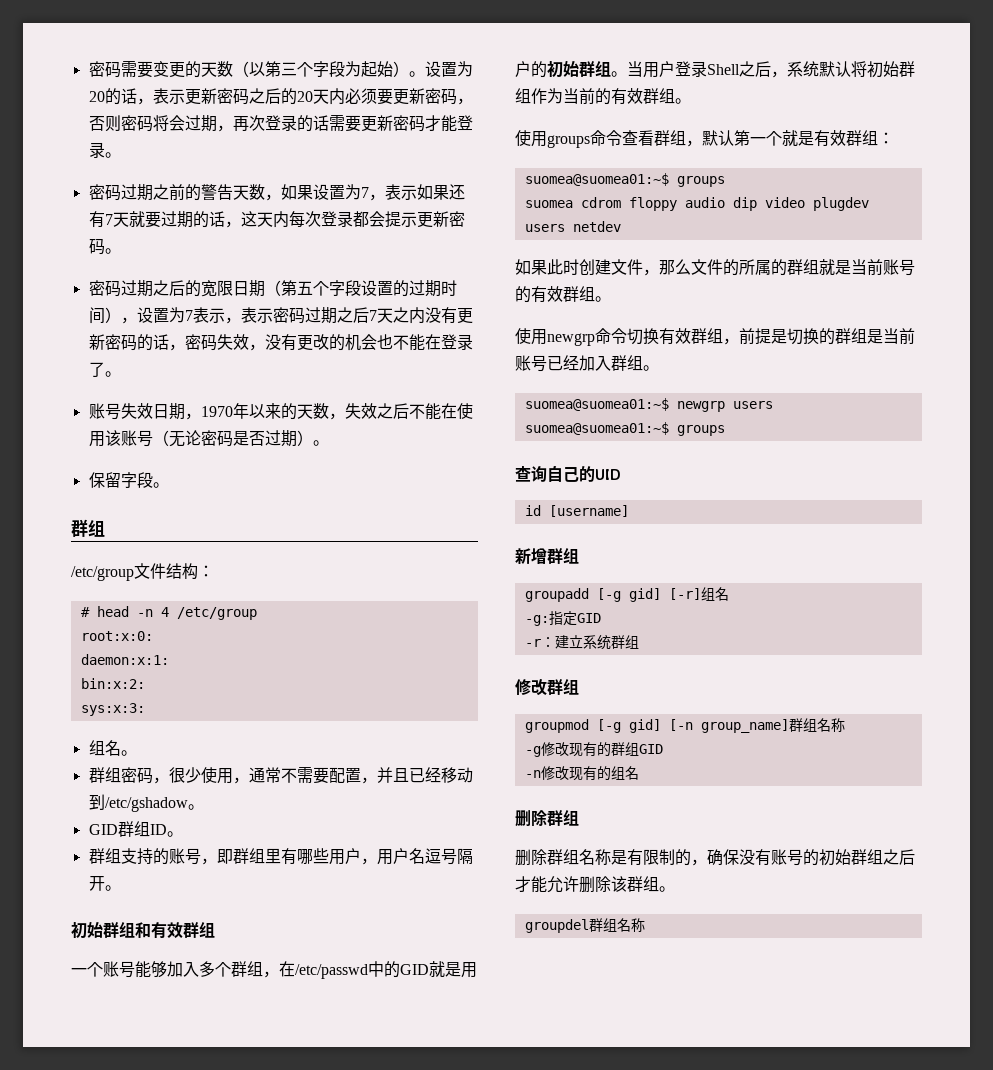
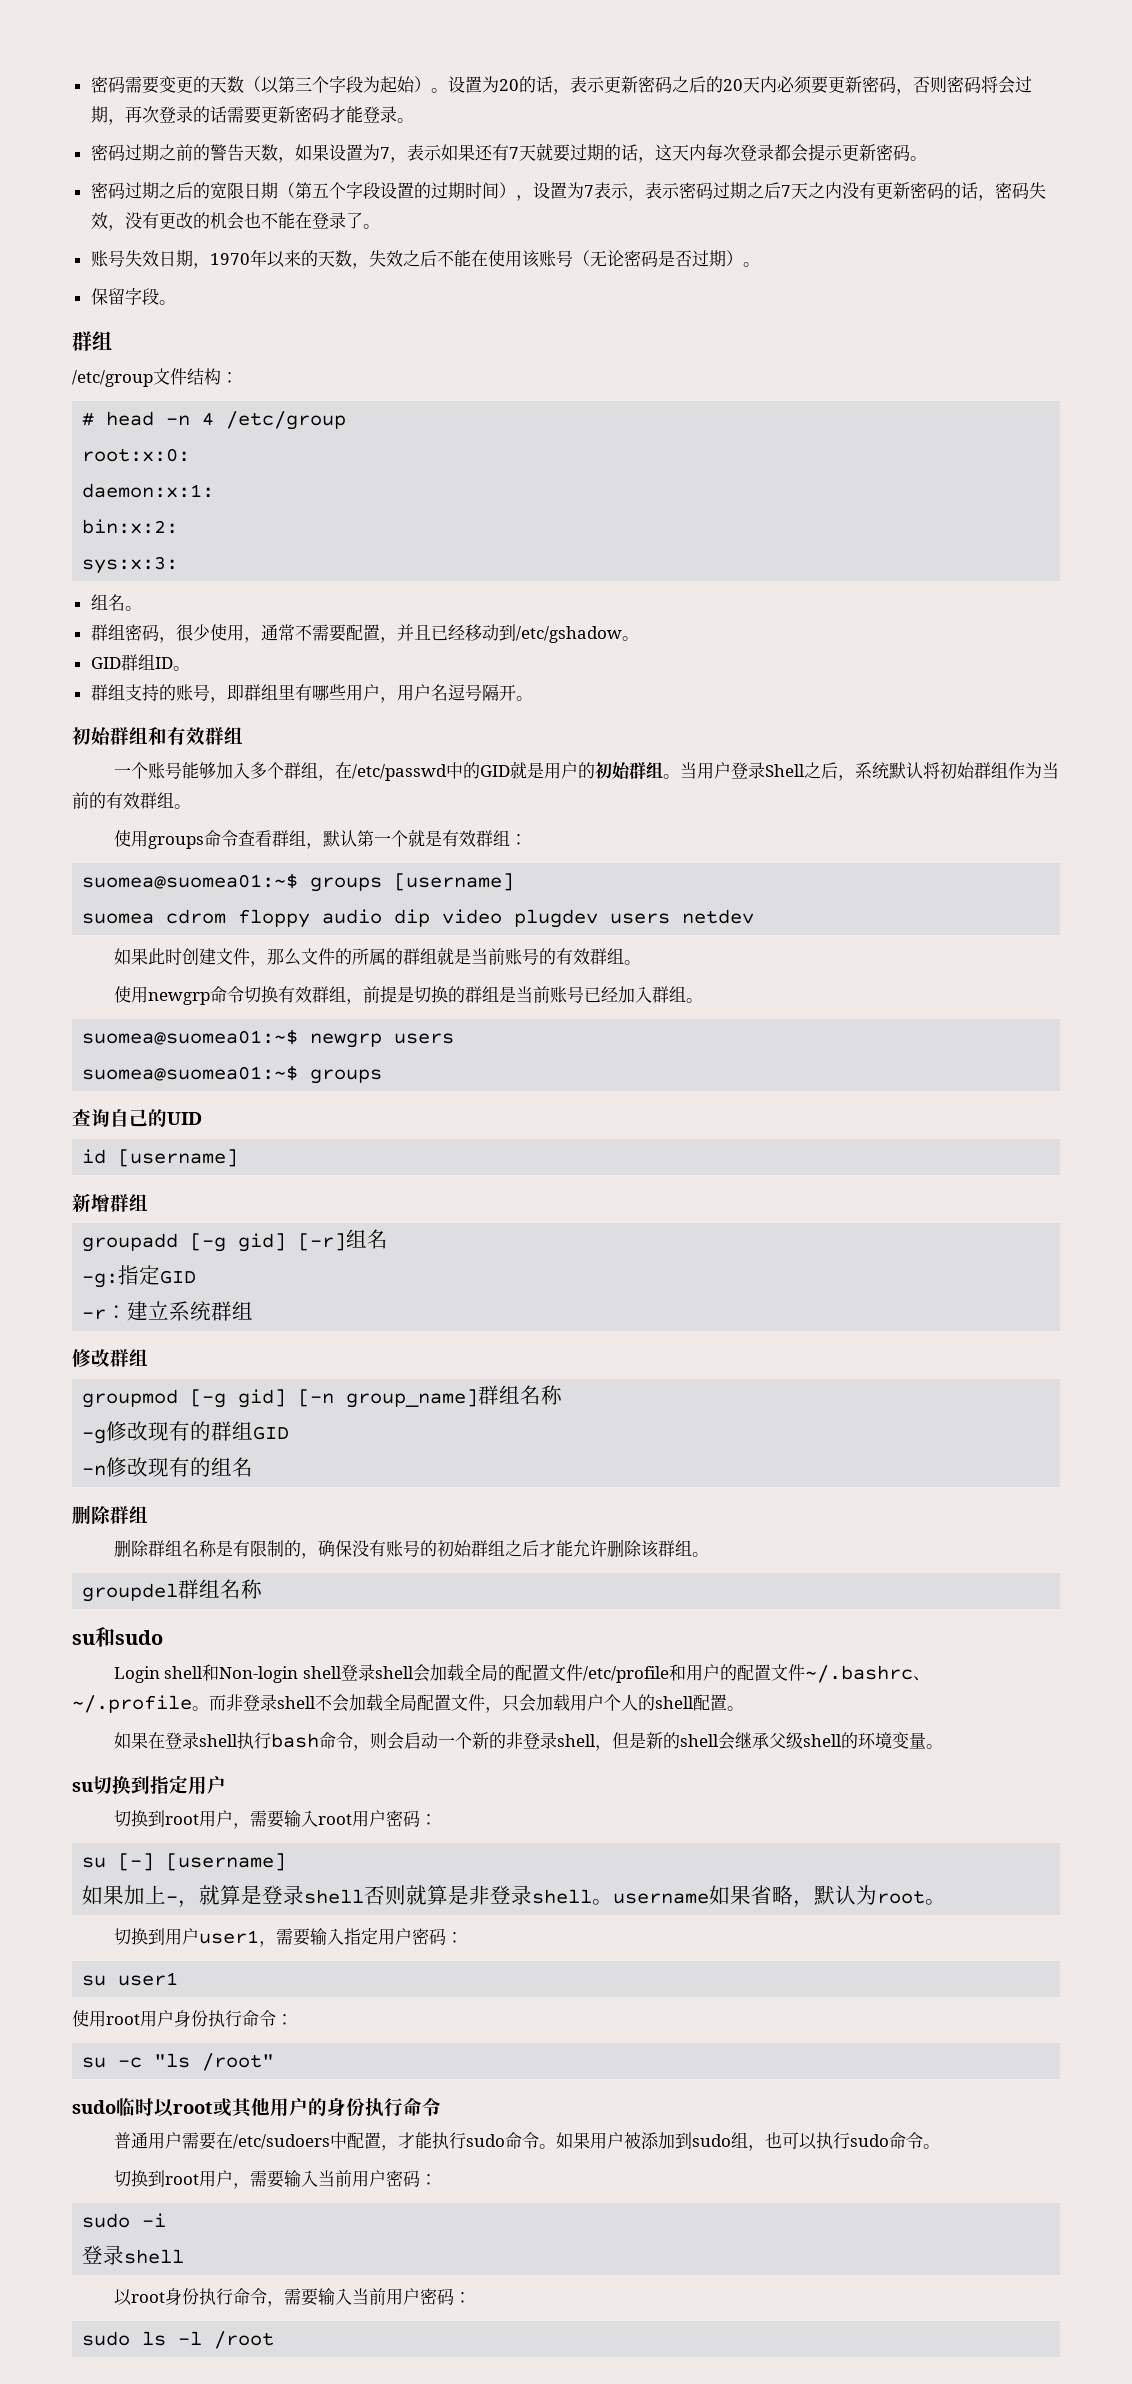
  使用groups命令查看群组，默认第一个就是有效群组：
- suomea@suomea01:~$ groups
+ suomea@suomea01:~$ groups [username]
+ su和sudo
+ Login shell和Non-login shell登录shell会加载全局的配置文件/etc/profile和用户的配置文件~/.bashrc、~/.profile。而非登录shell不会加载全局配置文件，只会加载用户个人的shell配置。
+ 如果在登录shell执行bash命令，则会启动一个新的非登录shell，但是新的shell会继承父级shell的环境变量。
+ su切换到指定用户
+ 切换到root用户，需要输入root用户密码：
+ su [-] [username]
+ 如果加上-，就算是登录shell否则就算是非登录shell。username如果省略，默认为root。
+ 切换到用户user1，需要输入指定用户密码：
+ su user1
+ 使用root用户身份执行命令：
+ su -c "ls /root"
+ sudo临时以root或其他用户的身份执行命令
+ 普通用户需要在/etc/sudoers中配置，才能执行sudo命令。如果用户被添加到sudo组，也可以执行sudo命令。
+ 切换到root用户，需要输入当前用户密码：
+ sudo -i
+ 登录shell
+ 以root身份执行命令，需要输入当前用户密码：
+ sudo ls -l /root

